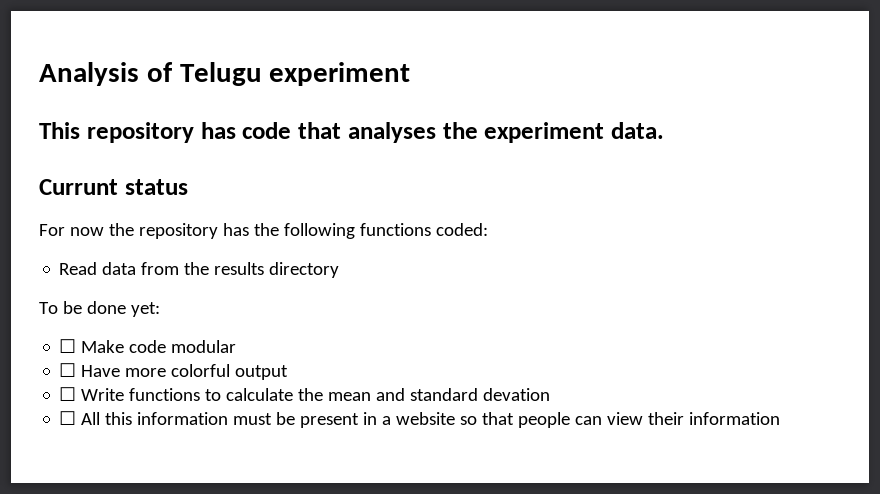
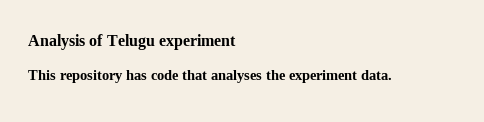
- Currunt status
- For now the repository has the following functions coded:
- Read data from the results directory
- To be done yet:
- ☐ Make code modular
- ☐ Have more colorful output
- ☐ Write functions to calculate the mean and standard devation
- ☐ All this information must be present in a website so that people can view their information

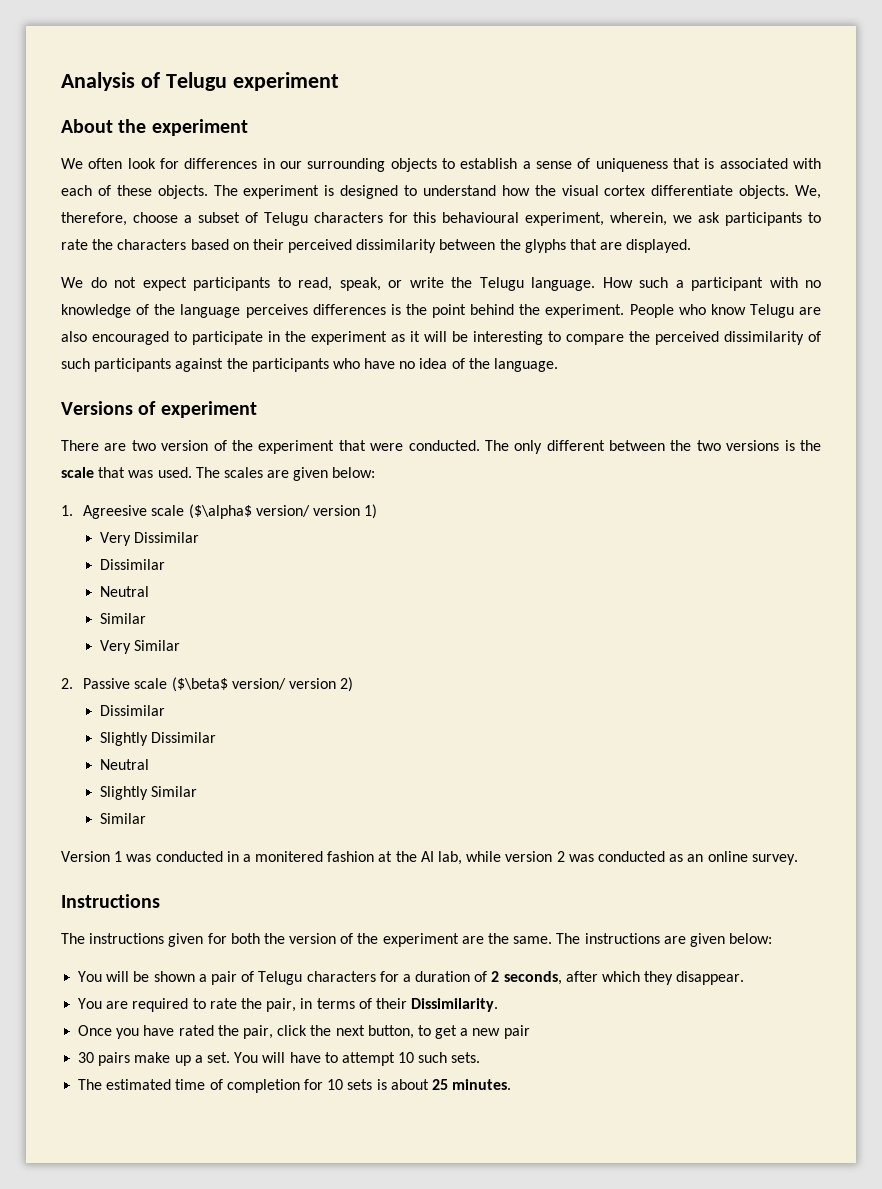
- This repository has code that analyses the experiment data.
+ About the experiment
+ We often look for differences in our surrounding objects to establish a sense of uniqueness that is associated with each of these objects. The experiment is designed to understand how the visual cortex differentiate objects. We, therefore, choose a subset of Telugu characters for this behavioural experiment, wherein, we ask participants to rate the characters based on their perceived dissimilarity between the glyphs that are displayed.
+ We do not expect participants to read, speak, or write the Telugu language. How such a participant with no knowledge of the language perceives differences is the point behind the experiment. People who know Telugu are also encouraged to participate in the experiment as it will be interesting to compare the perceived dissimilarity of such participants against the participants who have no idea of the language.
+ Versions of experiment
+ There are two version of the experiment that were conducted. The only different between the two versions is the scale that was used. The scales are given below:
+ 1. Agreesive scale ($\alpha$ version/ version 1)
+ Very Dissimilar
+ Dissimilar
+ Neutral
+ Similar
+ Very Similar
+ 2. Passive scale ($\beta$ version/ version 2)
+ Dissimilar
+ Slightly Dissimilar
+ Neutral
+ Slightly Similar
+ Similar
+ Version 1 was conducted in a monitered fashion at the AI lab, while version 2 was conducted as an online survey.
+ Instructions
+ The instructions given for both the version of the experiment are the same. The instructions are given below:
+ You will be shown a pair of Telugu characters for a duration of 2 seconds, after which they disappear.
+ You are required to rate the pair, in terms of their Dissimilarity.
+ Once you have rated the pair, click the next button, to get a new pair
+ 30 pairs make up a set. You will have to attempt 10 such sets.
+ The estimated time of completion for 10 sets is about 25 minutes.

